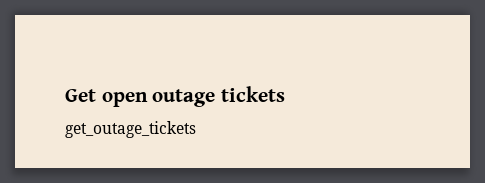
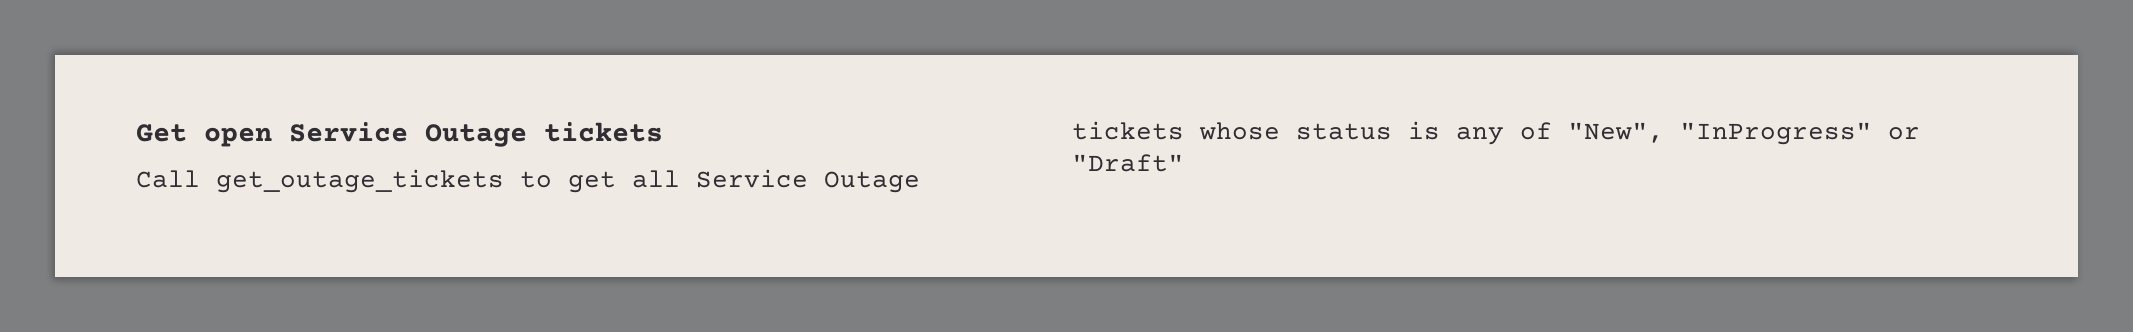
- Get open outage tickets
+ Get open Service Outage tickets
- get_outage_tickets
+ Call get_outage_tickets to get all Service Outage tickets whose status is any of "New", "InProgress" or "Draft"

